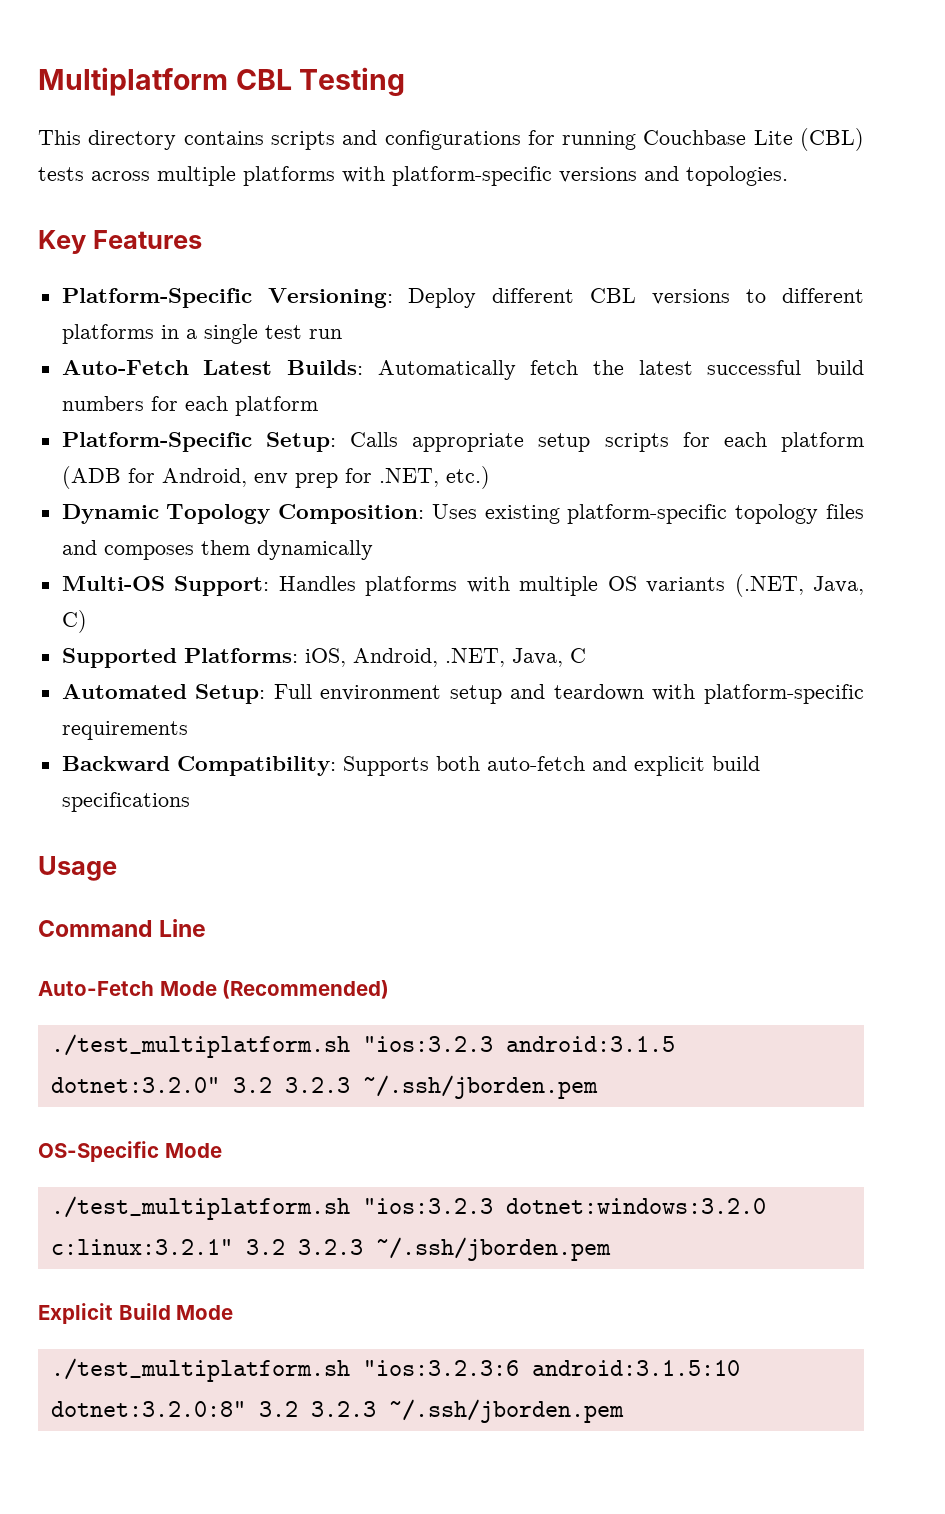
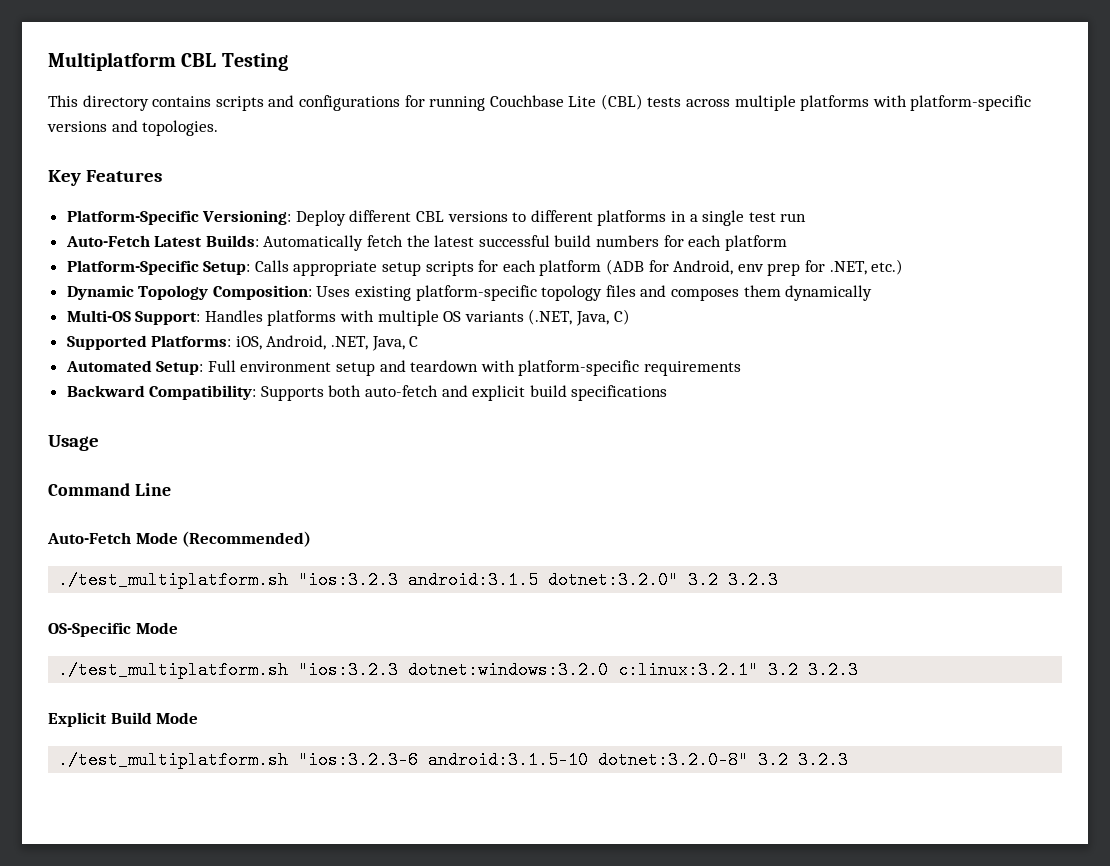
- ./test_multiplatform.sh "ios:3.2.3 android:3.1.5 dotnet:3.2.0" 3.2 3.2.3 ~/.ssh/jborden.pem
+ ./test_multiplatform.sh "ios:3.2.3 android:3.1.5 dotnet:3.2.0" 3.2 3.2.3
- ./test_multiplatform.sh "ios:3.2.3 dotnet:windows:3.2.0 c:linux:3.2.1" 3.2 3.2.3 ~/.ssh/jborden.pem
+ ./test_multiplatform.sh "ios:3.2.3 dotnet:windows:3.2.0 c:linux:3.2.1" 3.2 3.2.3
- ./test_multiplatform.sh "ios:3.2.3:6 android:3.1.5:10 dotnet:3.2.0:8" 3.2 3.2.3 ~/.ssh/jborden.pem
+ ./test_multiplatform.sh "ios:3.2.3-6 android:3.1.5-10 dotnet:3.2.0-8" 3.2 3.2.3

